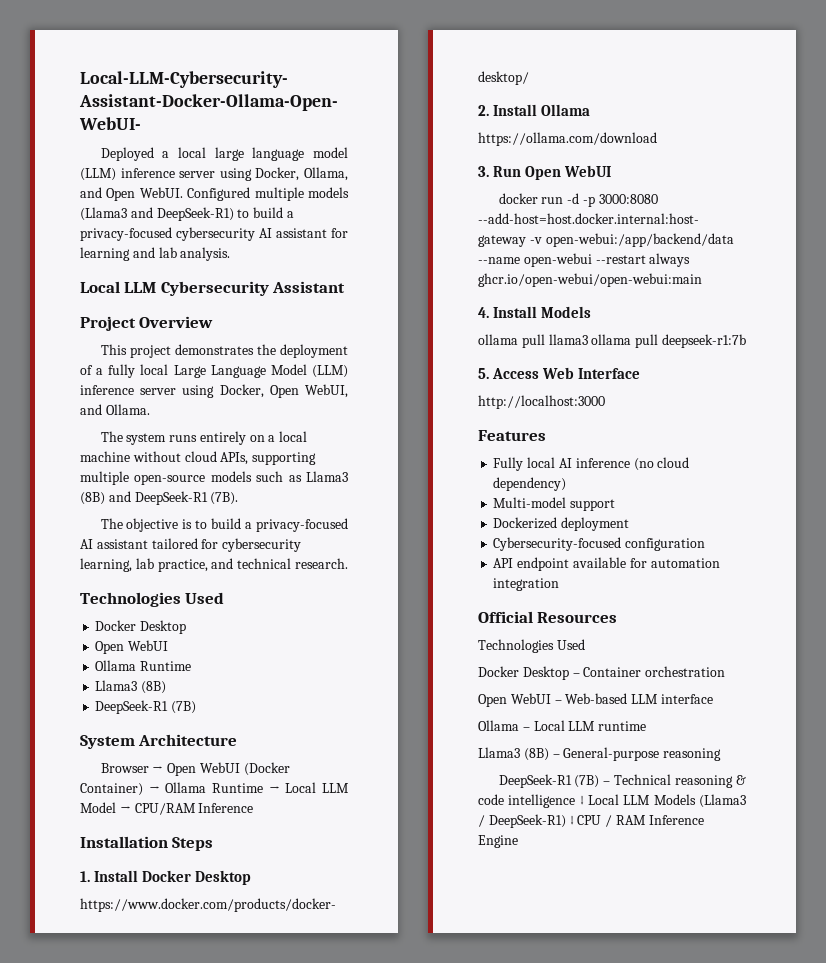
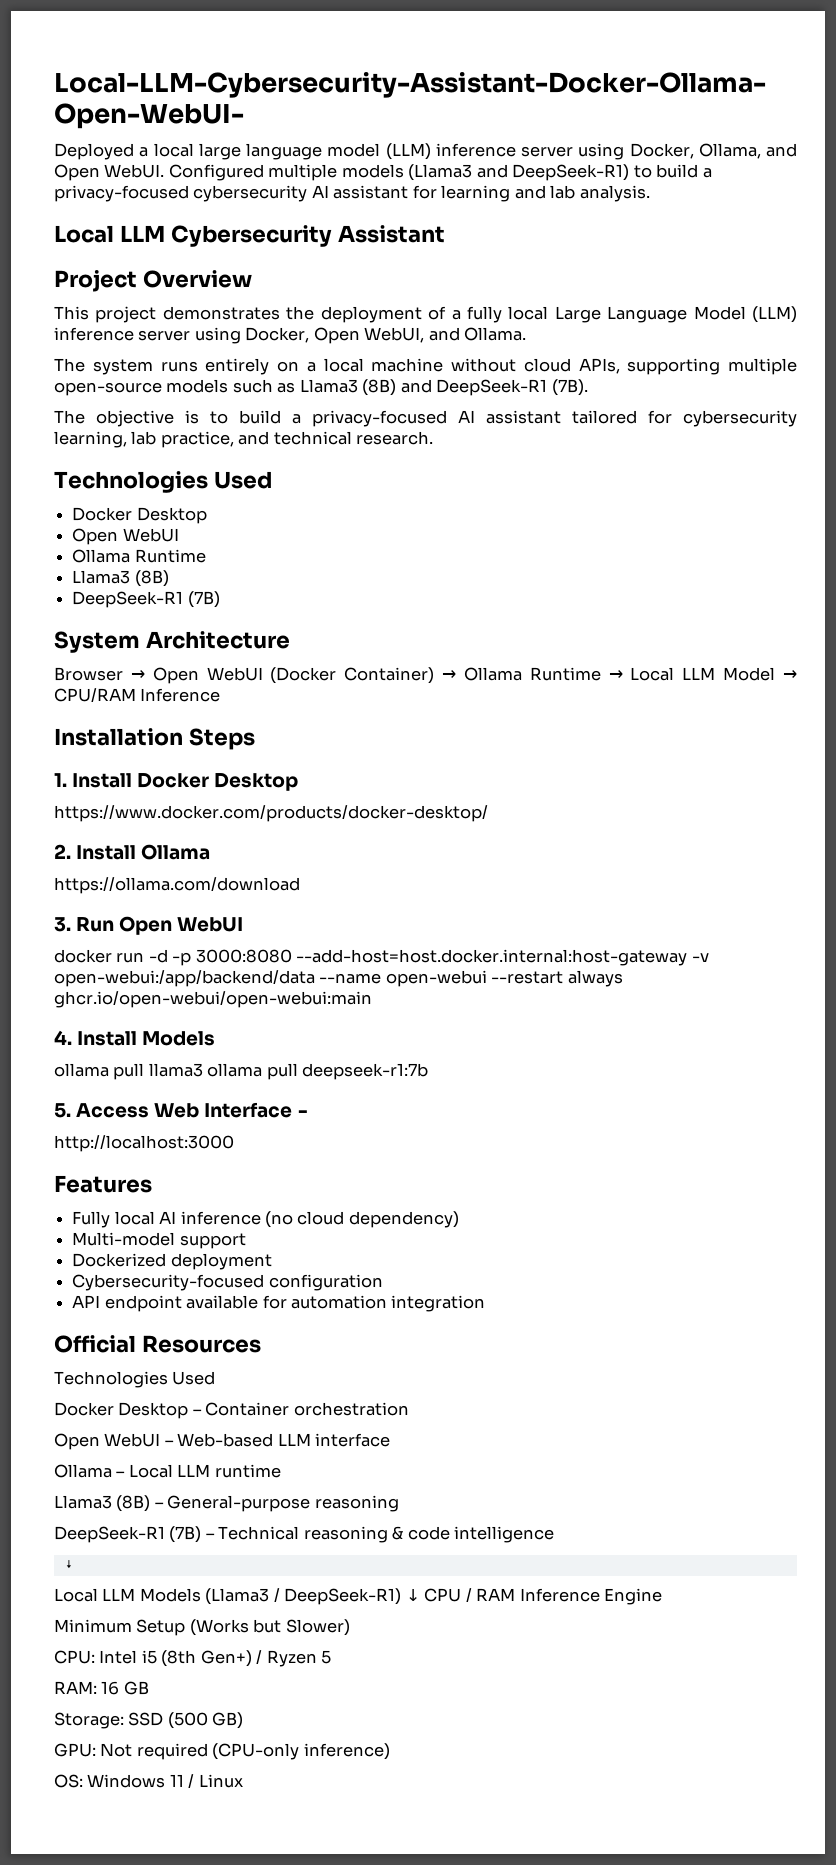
- 5. Access Web Interface
+ 5. Access Web Interface -
- DeepSeek-R1 (7B) – Technical reasoning & code intelligence ↓ Local LLM Models (Llama3 / DeepSeek-R1) ↓ CPU / RAM Inference Engine
+ DeepSeek-R1 (7B) – Technical reasoning & code intelligence
+ ↓
+ Local LLM Models (Llama3 / DeepSeek-R1) ↓ CPU / RAM Inference Engine
+ Minimum Setup (Works but Slower)
+ CPU: Intel i5 (8th Gen+) / Ryzen 5
+ RAM: 16 GB
+ Storage: SSD (500 GB)
+ GPU: Not required (CPU-only inference)
+ OS: Windows 11 / Linux

